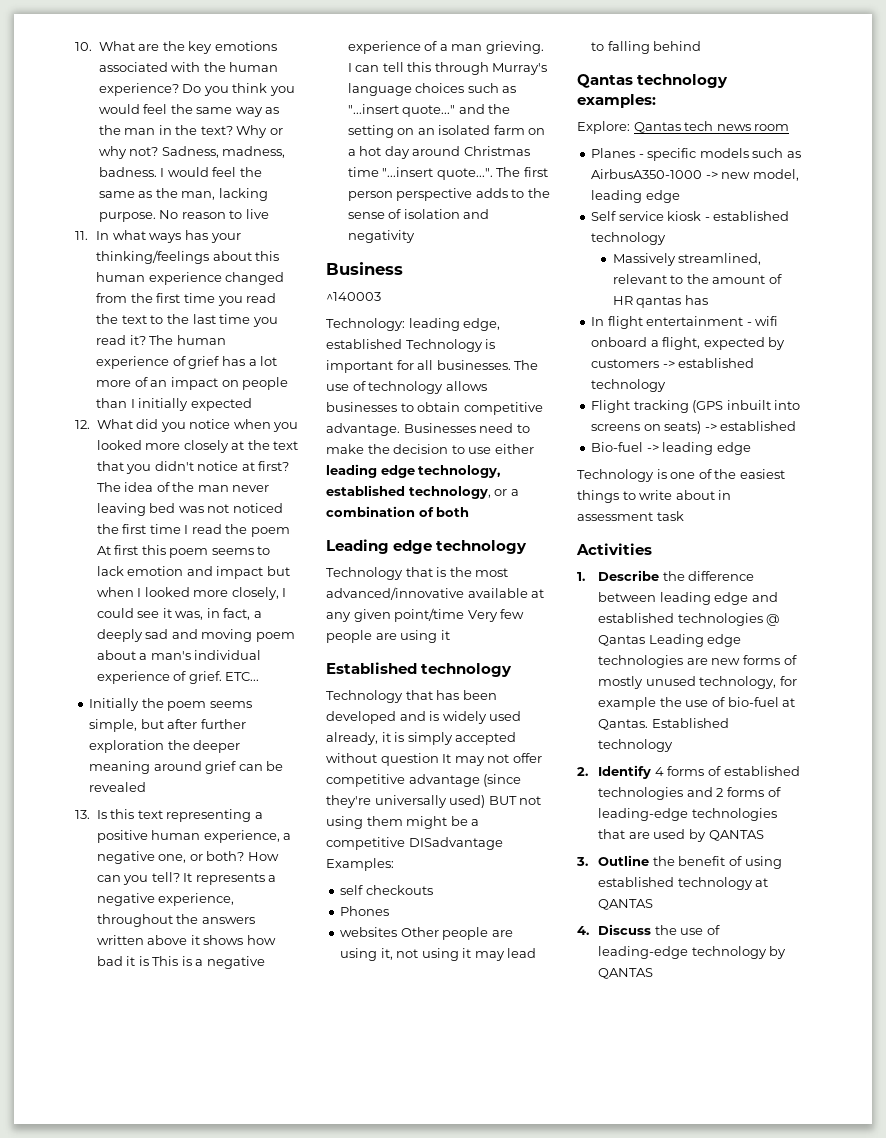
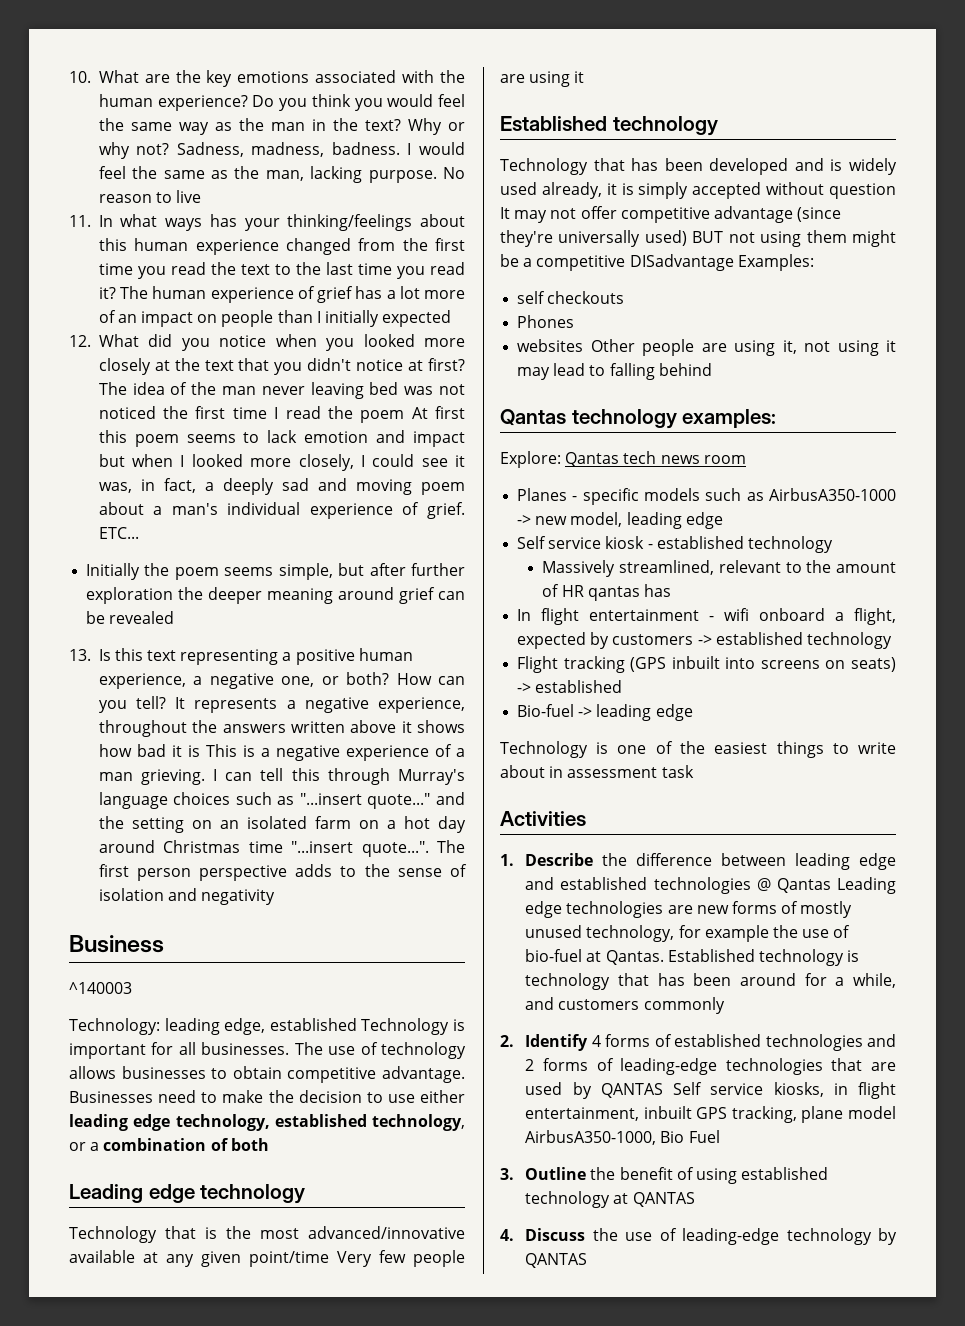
- 1. Describe the difference between leading edge and established technologies @ Qantas Leading edge technologies are new forms of mostly unused technology, for example the use of bio-fuel at Qantas. Established technology
+ 1. Describe the difference between leading edge and established technologies @ Qantas Leading edge technologies are new forms of mostly unused technology, for example the use of bio-fuel at Qantas. Established technology is technology that has been around for a while, and customers commonly
- 2. Identify 4 forms of established technologies and 2 forms of leading-edge technologies that are used by QANTAS
+ 2. Identify 4 forms of established technologies and 2 forms of leading-edge technologies that are used by QANTAS Self service kiosks, in flight entertainment, inbuilt GPS tracking, plane model AirbusA350-1000, Bio Fuel

